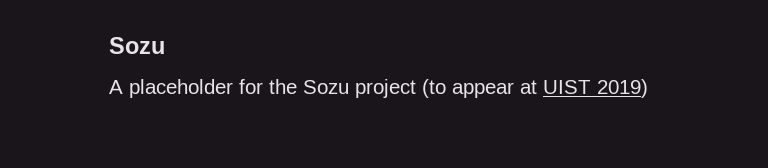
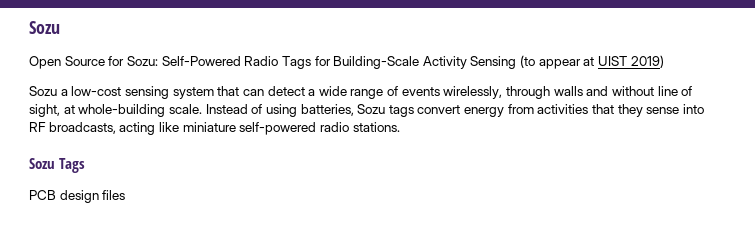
- A placeholder for the Sozu project (to appear at UIST 2019)
+ Open Source for Sozu: Self-Powered Radio Tags for Building-Scale Activity Sensing (to appear at UIST 2019)
+ Sozu a low-cost sensing system that can detect a wide range of events wirelessly, through walls and without line of sight, at whole-building scale. Instead of using batteries, Sozu tags convert energy from activities that they sense into RF broadcasts, acting like miniature self-powered radio stations.
+ Sozu Tags
+ PCB design files

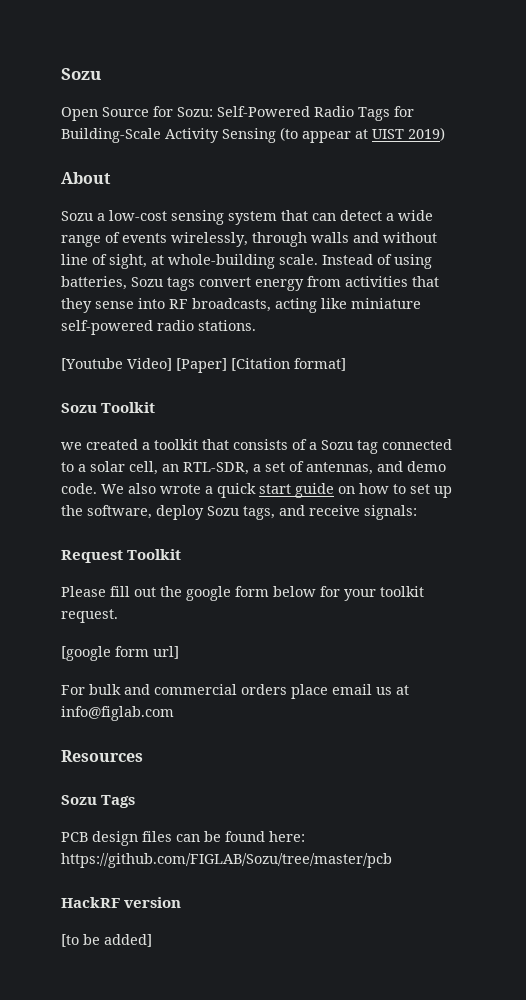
+ About
+ [Youtube Video] [Paper] [Citation format]
+ Sozu Toolkit
+ we created a toolkit that consists of a Sozu tag connected to a solar cell, an RTL-SDR, a set of antennas, and demo code. We also wrote a quick start guide on how to set up the software, deploy Sozu tags, and receive signals:
+ Request Toolkit
+ Please fill out the google form below for your toolkit request.
+ [google form url]
+ For bulk and commercial orders place email us at info@figlab.com
+ Resources
- PCB design files
+ PCB design files can be found here: https://github.com/FIGLAB/Sozu/tree/master/pcb
+ HackRF version
+ [to be added]

